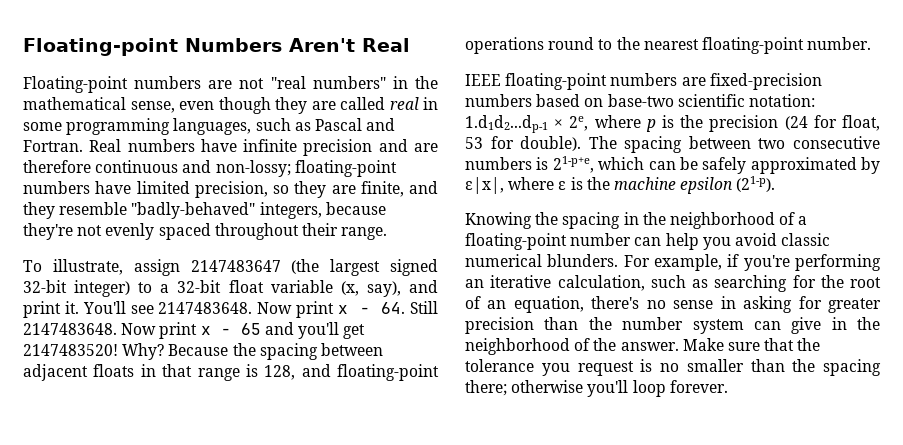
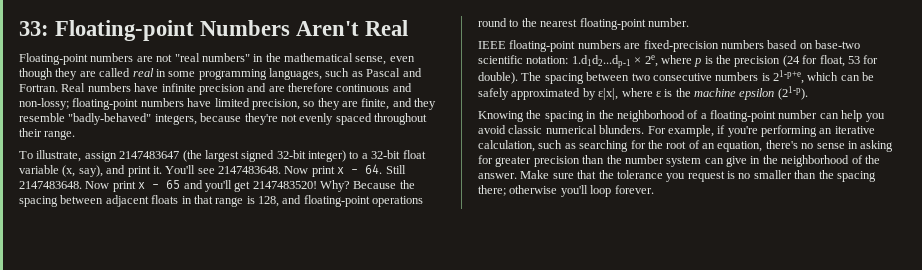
- Floating-point Numbers Aren't Real
+ 33: Floating-point Numbers Aren't Real

